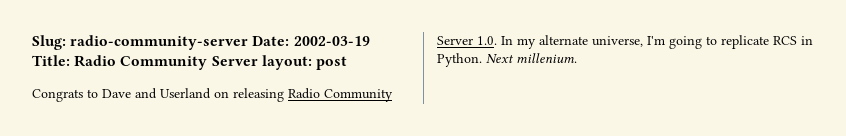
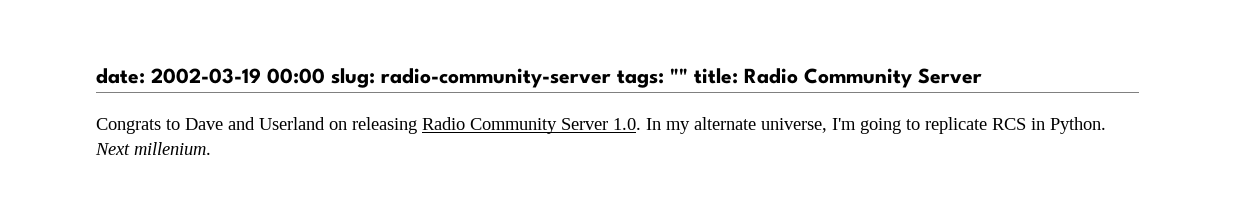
- Slug: radio-community-server Date: 2002-03-19 Title: Radio Community Server layout: post
+ date: 2002-03-19 00:00 slug: radio-community-server tags: "" title: Radio Community Server

